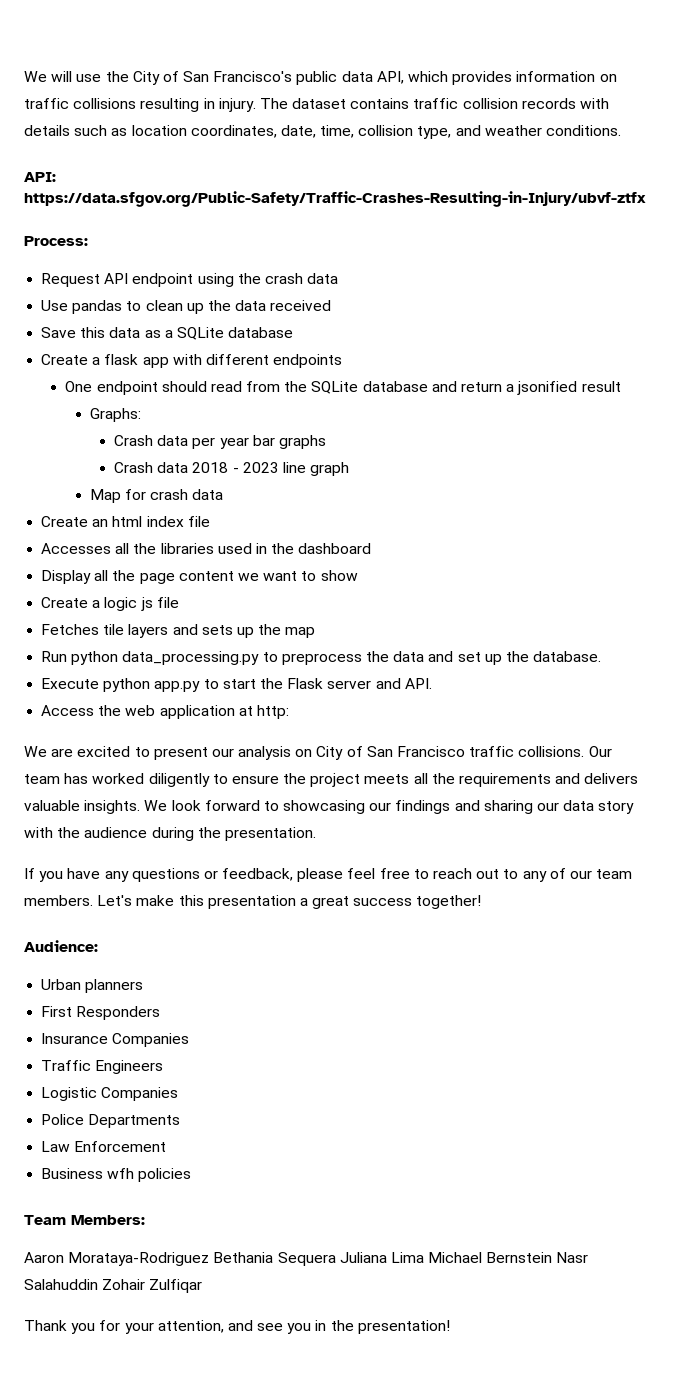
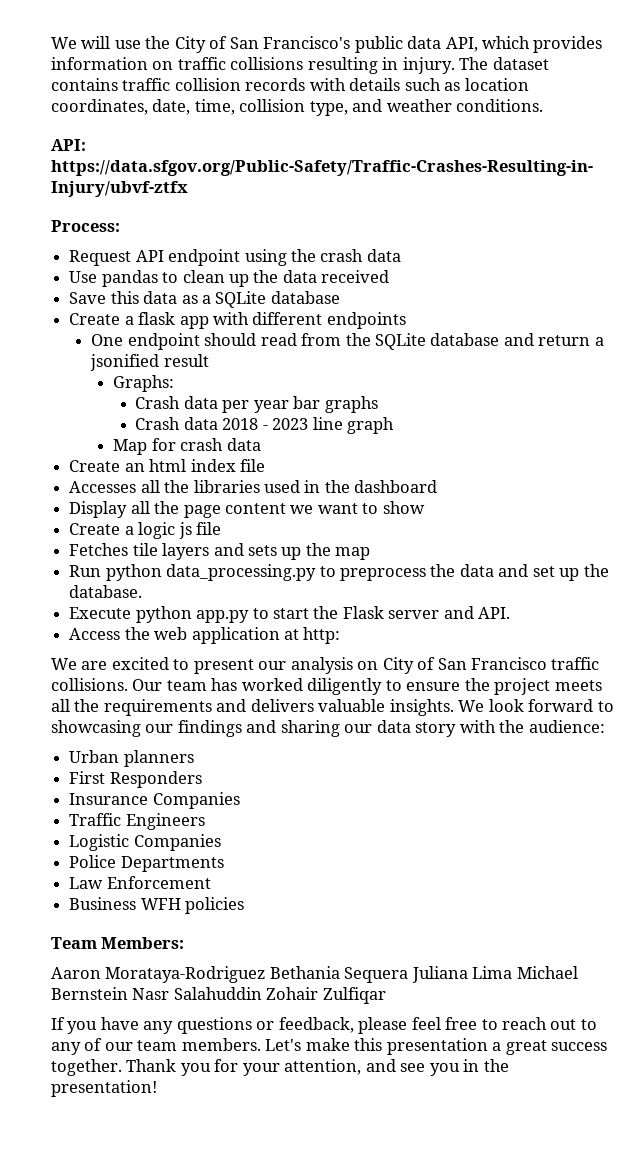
- We look forward to showcasing our findings and sharing our data story with the audience during the presentation.
+ We look forward to showcasing our findings and sharing our data story with the audience:
+ Urban planners
+ First Responders
+ Insurance Companies
+ Traffic Engineers
+ Logistic Companies
+ Police Departments
+ Law Enforcement
+ Business WFH policies
+ Team Members:
+ Aaron Morataya-Rodriguez Bethania Sequera Juliana Lima Michael Bernstein Nasr Salahuddin Zohair Zulfiqar
- Let's make this presentation a great success together!
- Audience:
- Urban planners
- First Responders
- Insurance Companies
- Traffic Engineers
- Logistic Companies
- Police Departments
- Law Enforcement
- Business wfh policies
- Team Members:
- Aaron Morataya-Rodriguez Bethania Sequera Juliana Lima Michael Bernstein Nasr Salahuddin Zohair Zulfiqar
- Thank you for your attention, and see you in the presentation!
+ Let's make this presentation a great success together. Thank you for your attention, and see you in the presentation!

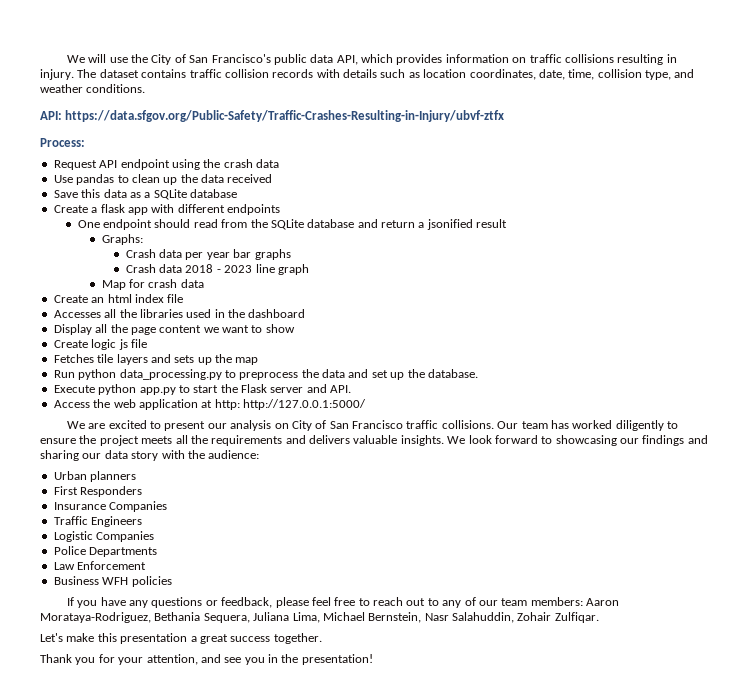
- Create a logic js file
+ Create logic js file
- Access the web application at http:
+ Access the web application at http: http://127.0.0.1:5000/
- Team Members:
- Aaron Morataya-Rodriguez Bethania Sequera Juliana Lima Michael Bernstein Nasr Salahuddin Zohair Zulfiqar
- If you have any questions or feedback, please feel free to reach out to any of our team members. Let's make this presentation a great success together. Thank you for your attention, and see you in the presentation!
+ If you have any questions or feedback, please feel free to reach out to any of our team members: Aaron Morataya-Rodriguez, Bethania Sequera, Juliana Lima, Michael Bernstein, Nasr Salahuddin, Zohair Zulfiqar.
+ Let's make this presentation a great success together.
+ Thank you for your attention, and see you in the presentation!

